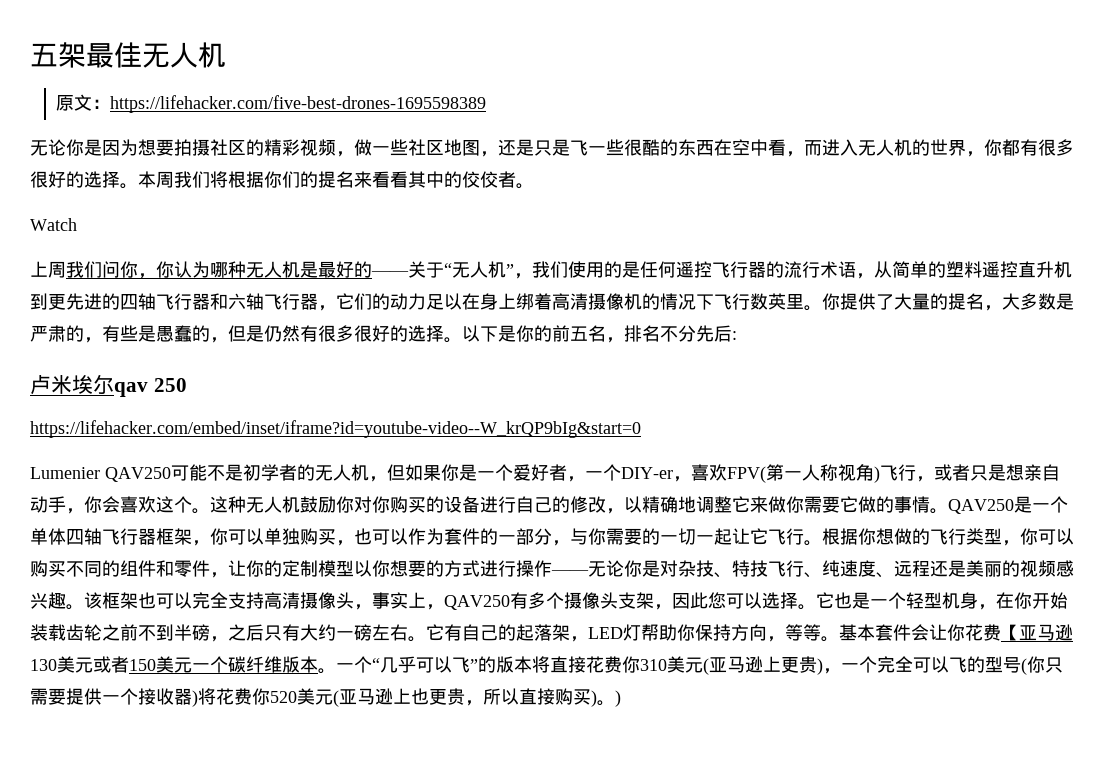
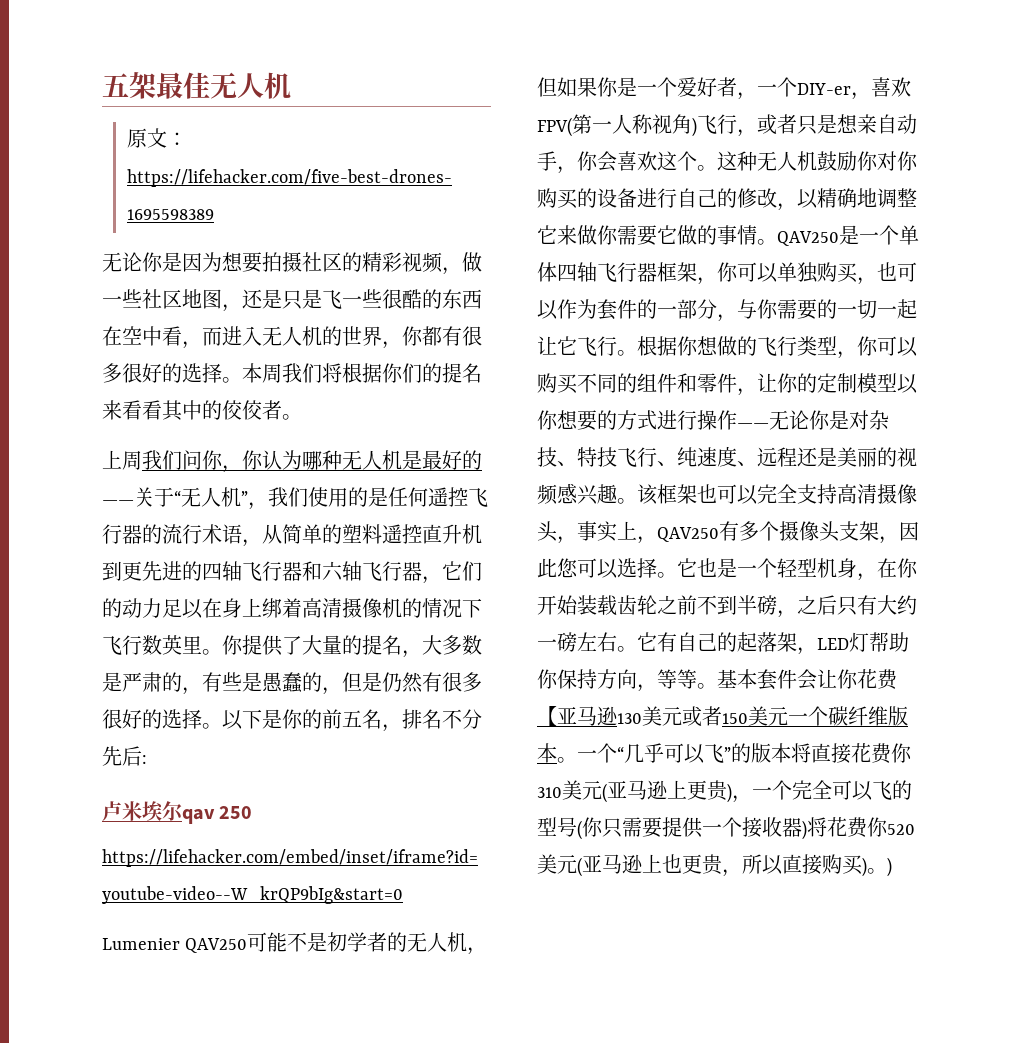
- Watch

